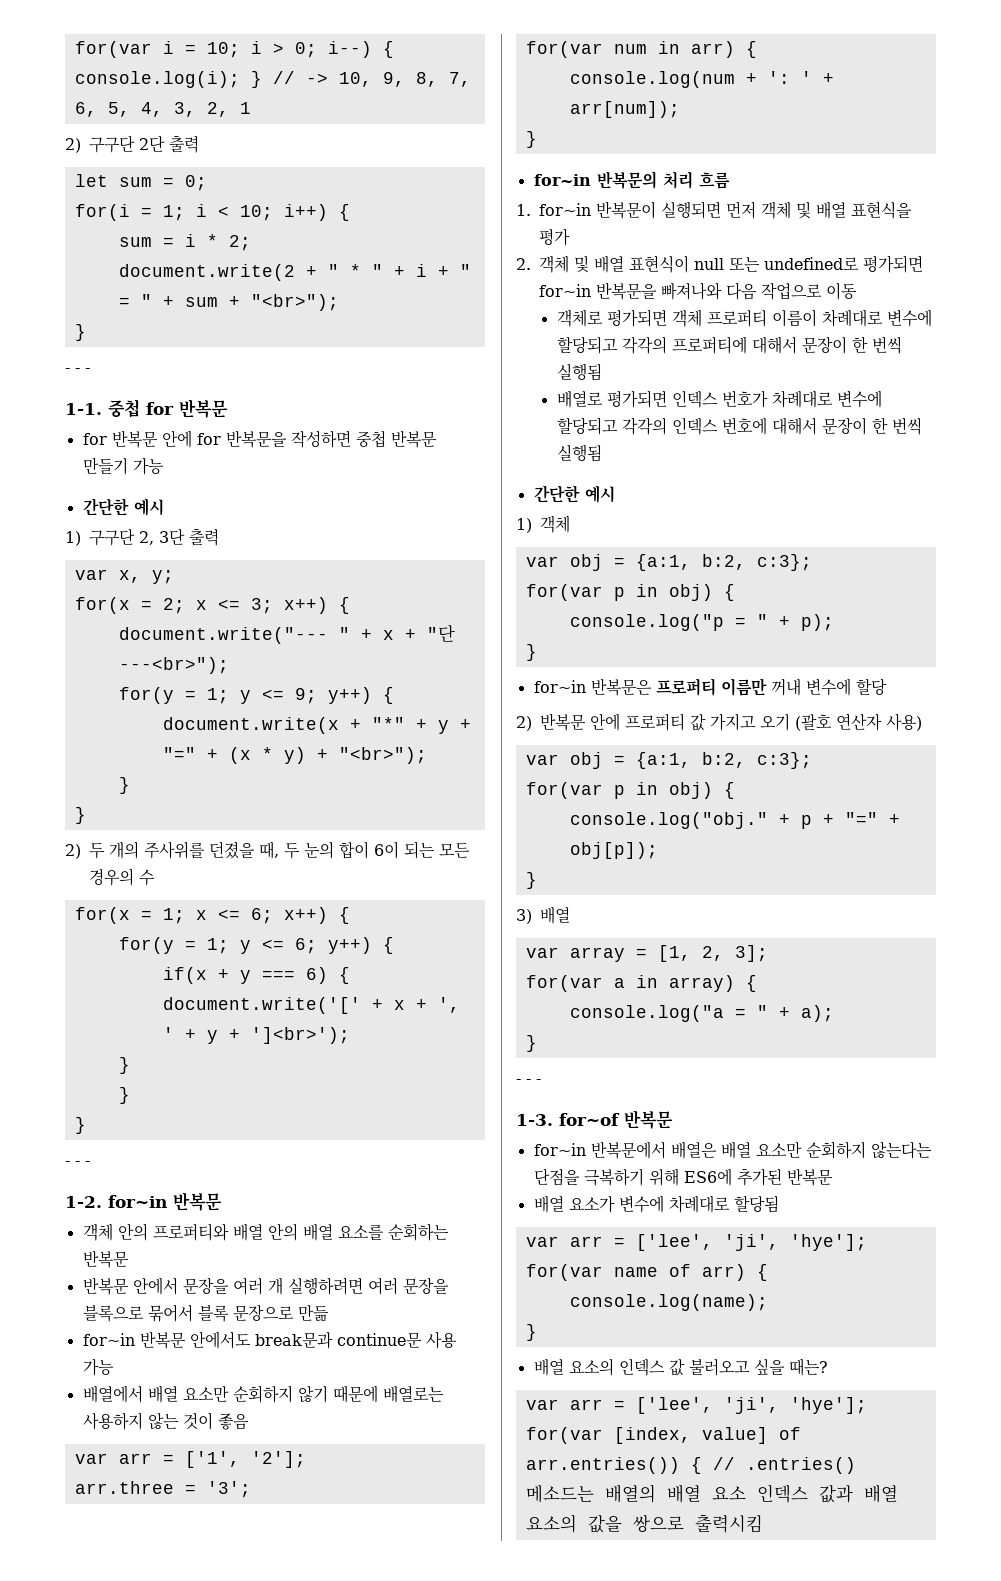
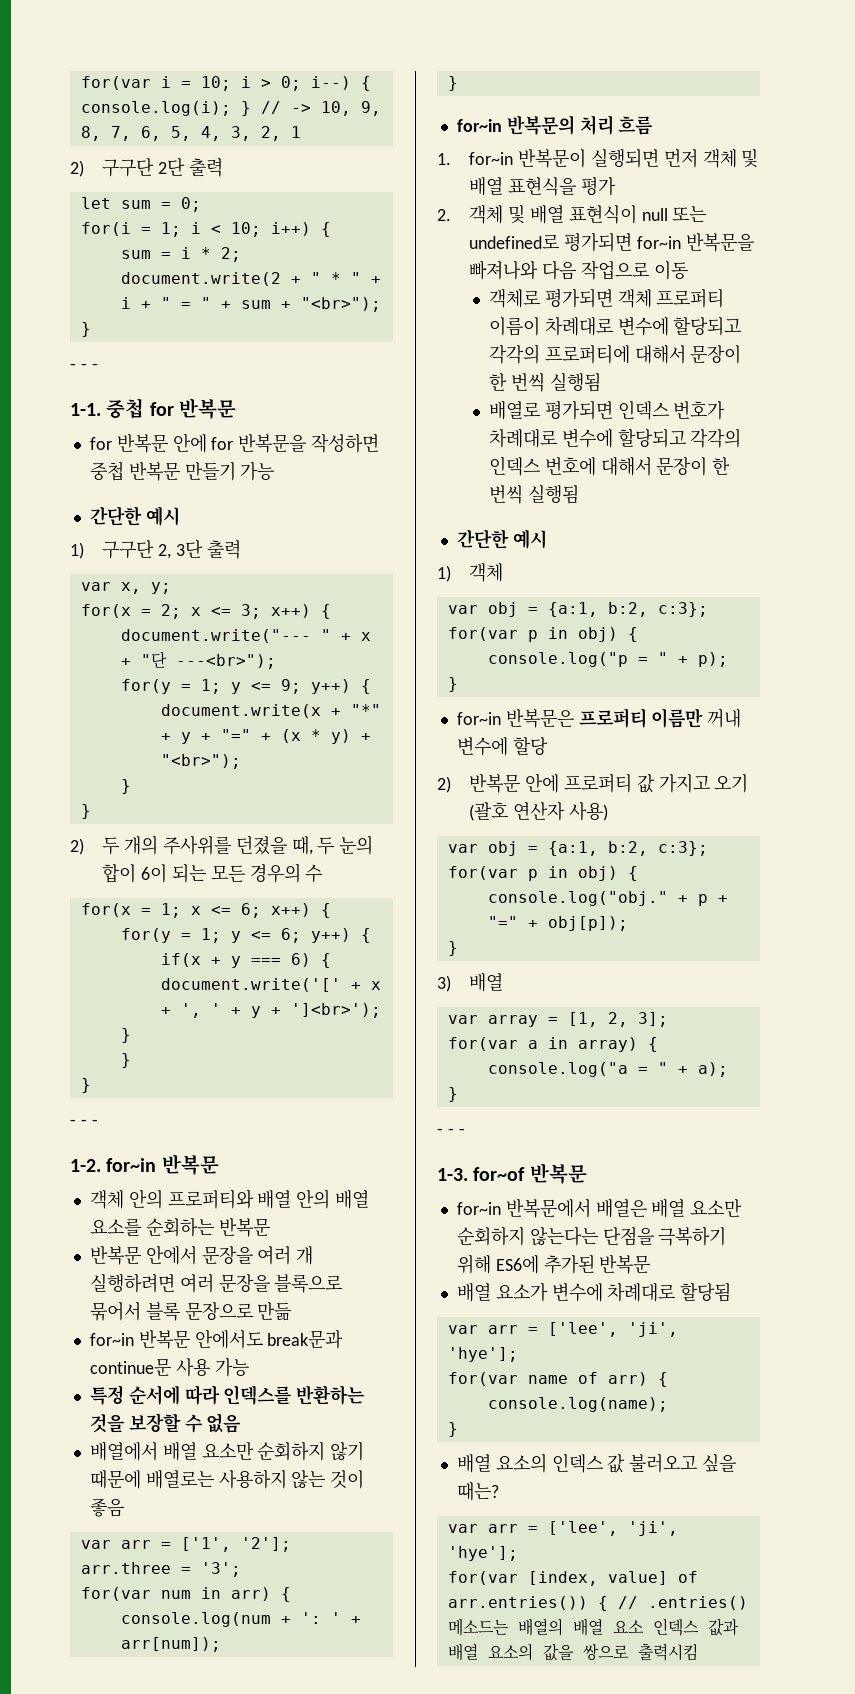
+ 특정 순서에 따라 인덱스를 반환하는 것을 보장할 수 없음

